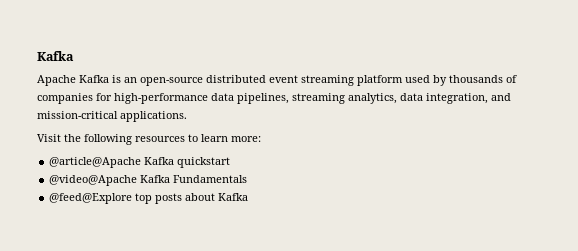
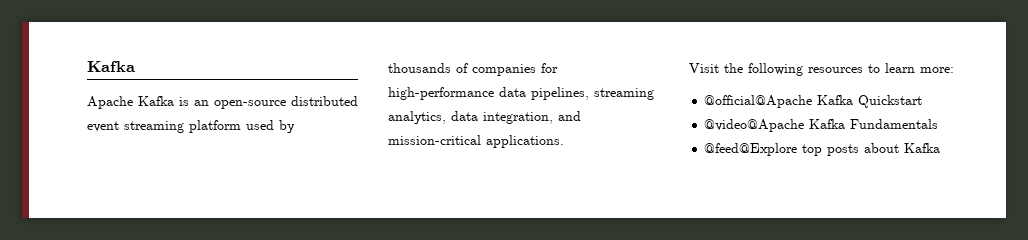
- @article@Apache Kafka quickstart
+ @official@Apache Kafka Quickstart

